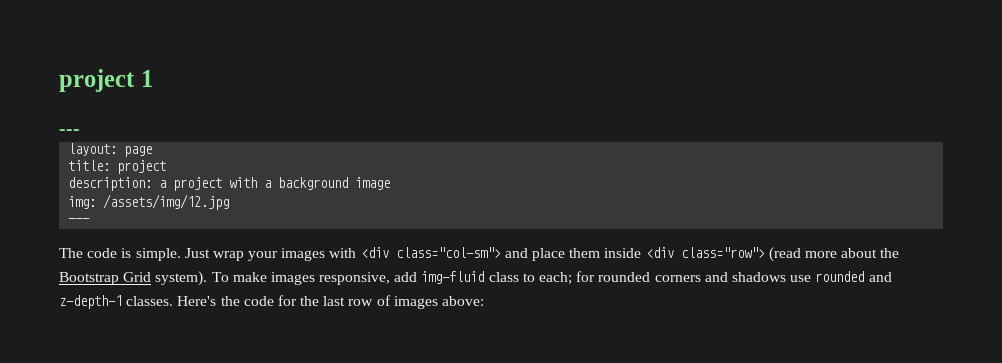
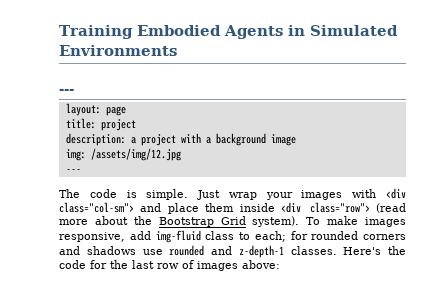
- project 1
+ Training Embodied Agents in Simulated Environments

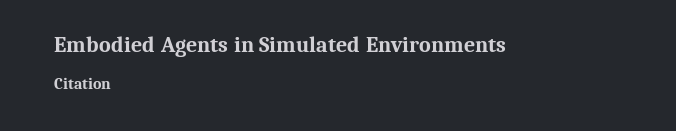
- Training Embodied Agents in Simulated Environments
- ---
- layout: page
- title: project
- description: a project with a background image
- img: /assets/img/12.jpg
- ---
- The code is simple. Just wrap your images with <div class="col-sm"> and place them inside <div class="row"> (read more about the Bootstrap Grid system). To make images responsive, add img-fluid class to each; for rounded corners and shadows use rounded and z-depth-1 classes. Here's the code for the last row of images above:
+ Embodied Agents in Simulated Environments
+ Citation

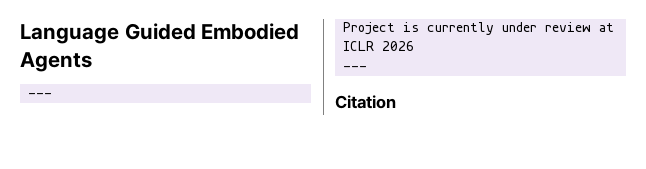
- Embodied Agents in Simulated Environments
+ Language Guided Embodied Agents
+ ---
+ Project is currently under review at ICLR 2026
+ ---

